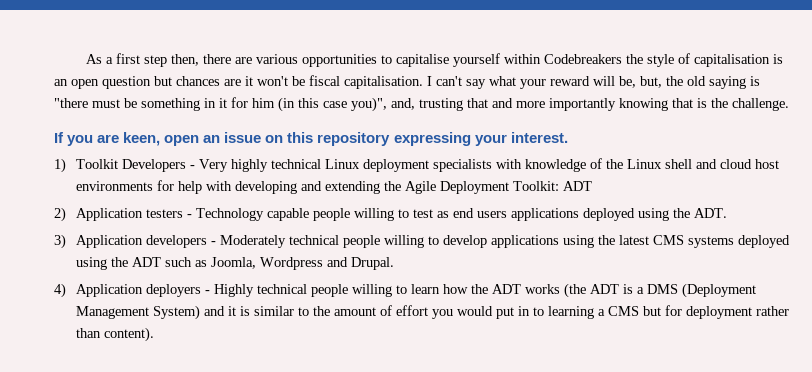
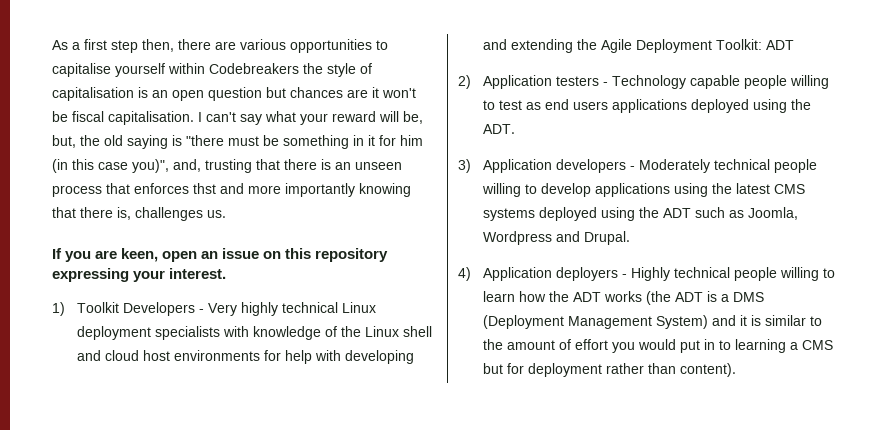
- I can't say what your reward will be, but, the old saying is "there must be something in it for him (in this case you)", and, trusting that and more importantly knowing that is the challenge.
+ I can't say what your reward will be, but, the old saying is "there must be something in it for him (in this case you)", and, trusting that there is an unseen process that enforces thst and more importantly knowing that there is, challenges us.

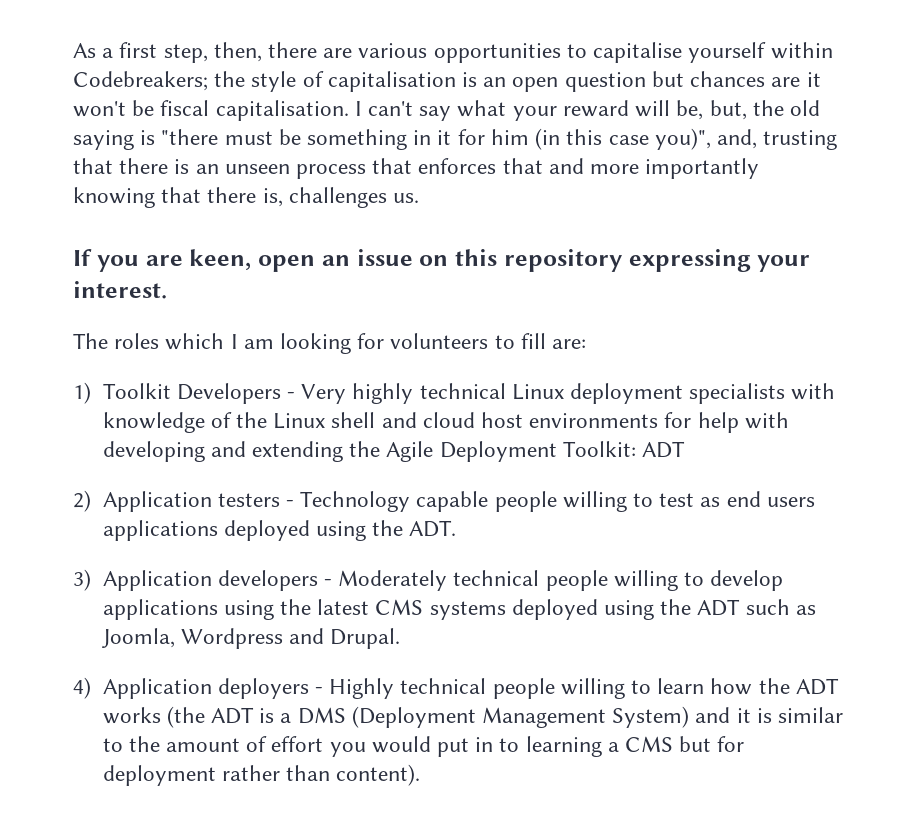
- As a first step then, there are various opportunities to capitalise yourself within Codebreakers the style of capitalisation is an open question but chances are it won't be fiscal capitalisation.
+ As a first step, then, there are various opportunities to capitalise yourself within Codebreakers; the style of capitalisation is an open question but chances are it won't be fiscal capitalisation.
- I can't say what your reward will be, but, the old saying is "there must be something in it for him (in this case you)", and, trusting that there is an unseen process that enforces thst and more importantly knowing that there is, challenges us.
+ I can't say what your reward will be, but, the old saying is "there must be something in it for him (in this case you)", and, trusting that there is an unseen process that enforces that and more importantly knowing that there is, challenges us.
+ The roles which I am looking for volunteers to fill are:

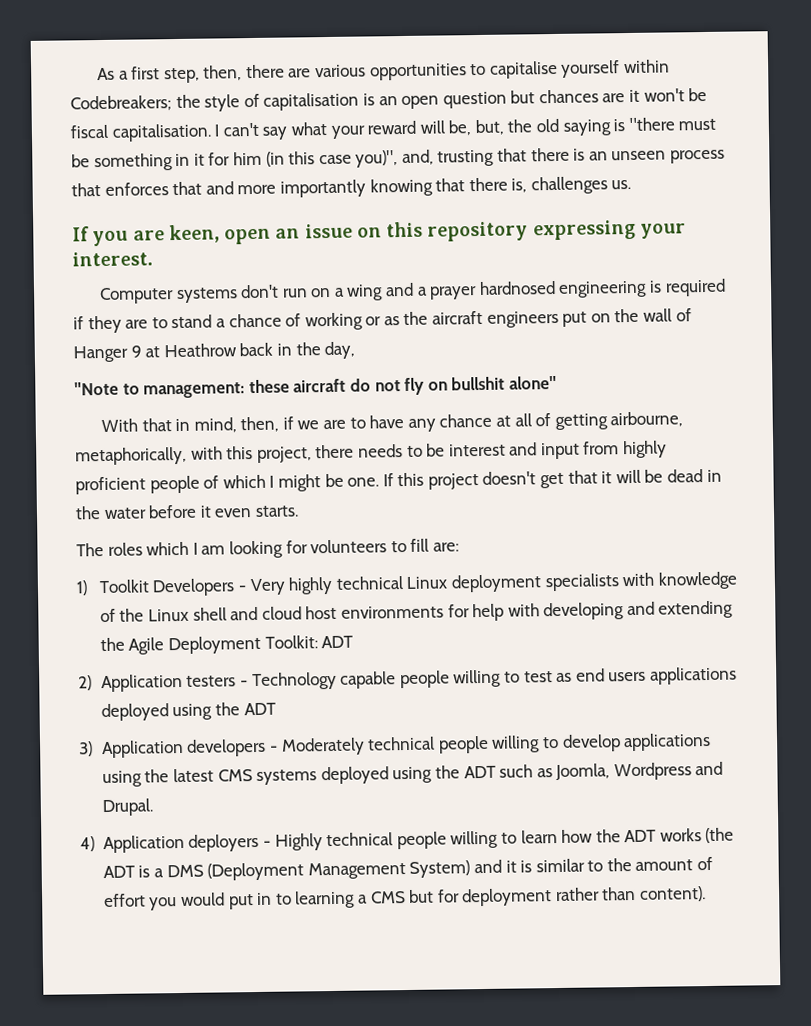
+ Computer systems don't run on a wing and a prayer hardnosed engineering is required if they are to stand a chance of working or as the aircraft engineers put on the wall of Hanger 9 at Heathrow back in the day,
+ "Note to management: these aircraft do not fly on bullshit alone"
+ With that in mind, then, if we are to have any chance at all of getting airbourne, metaphorically, with this project, there needs to be interest and input from highly proficient people of which I might be one. If this project doesn't get that it will be dead in the water before it even starts.
- 2) Application testers - Technology capable people willing to test as end users applications deployed using the ADT.
+ 2) Application testers - Technology capable people willing to test as end users applications deployed using the ADT

